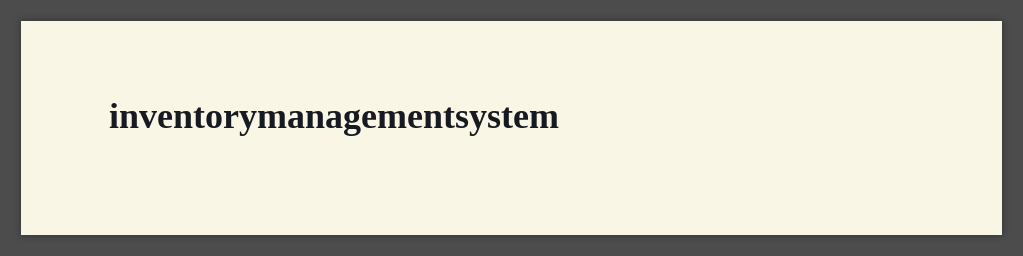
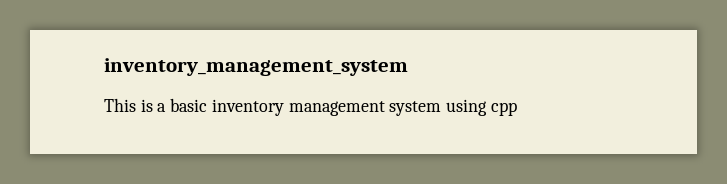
- inventorymanagementsystem
+ inventory_management_system
+ This is a basic inventory management system using cpp

